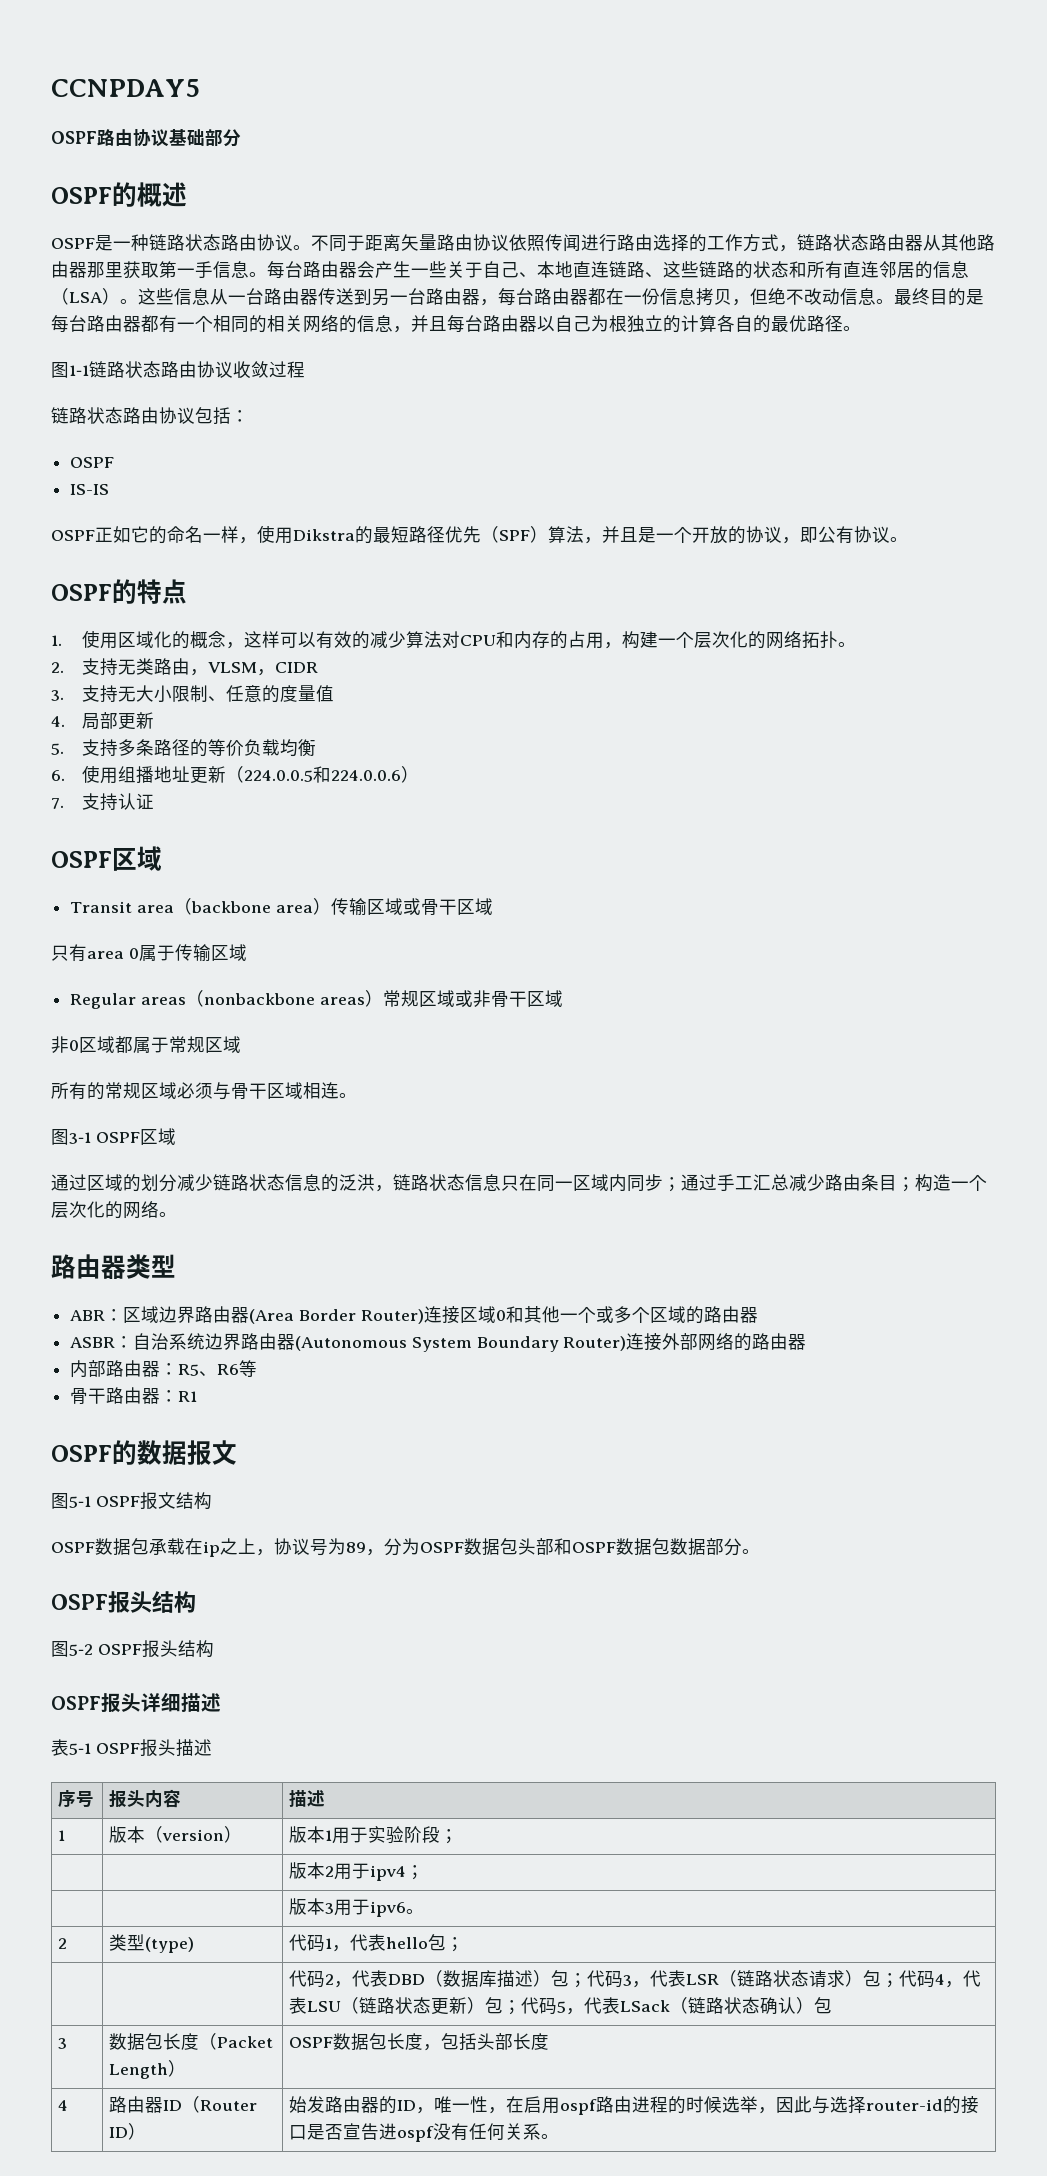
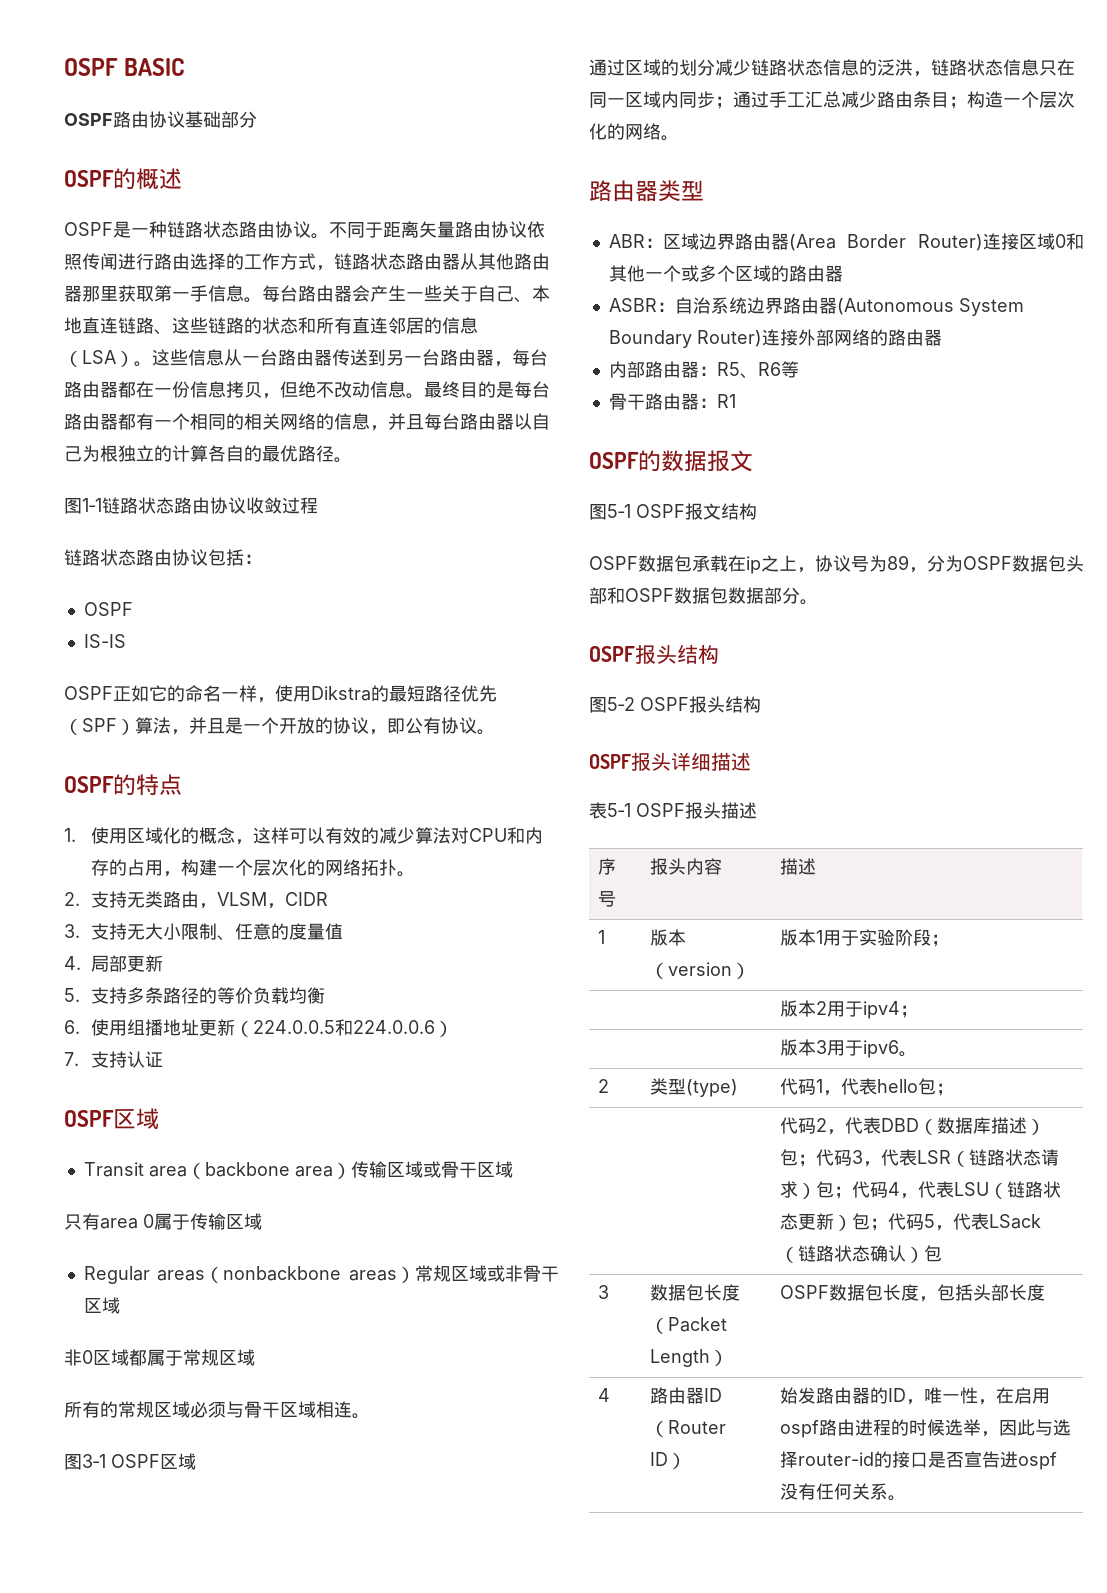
- CCNPDAY5
+ OSPF BASIC

